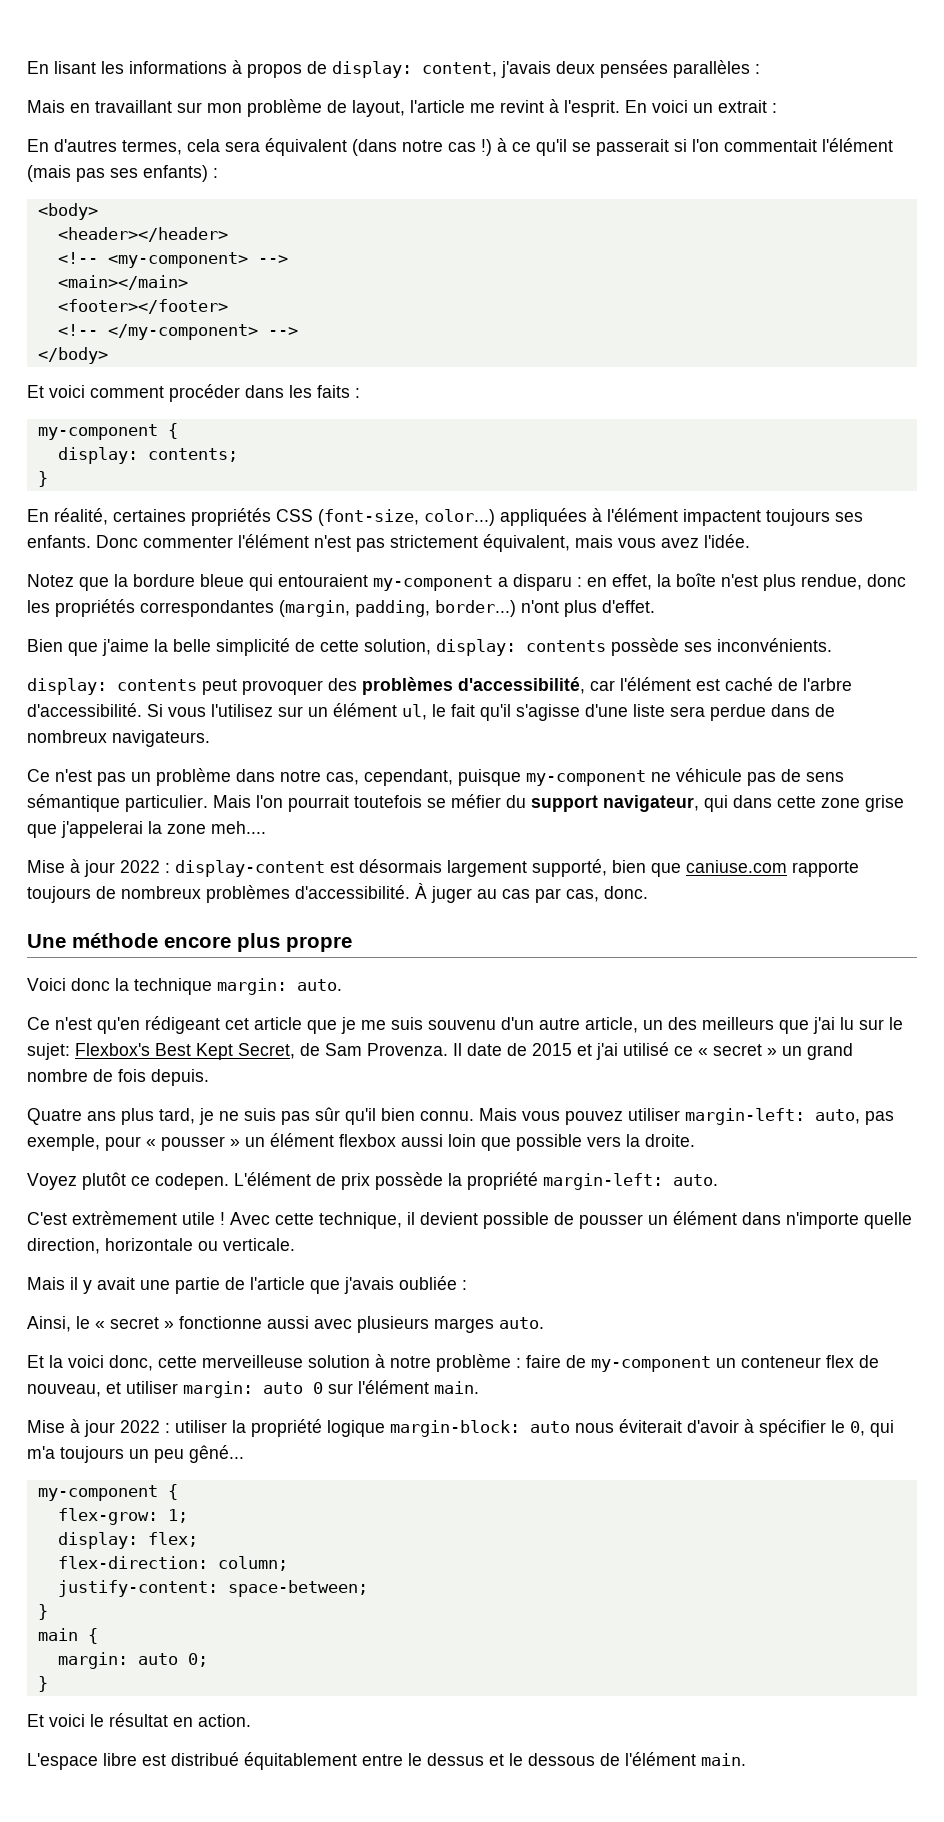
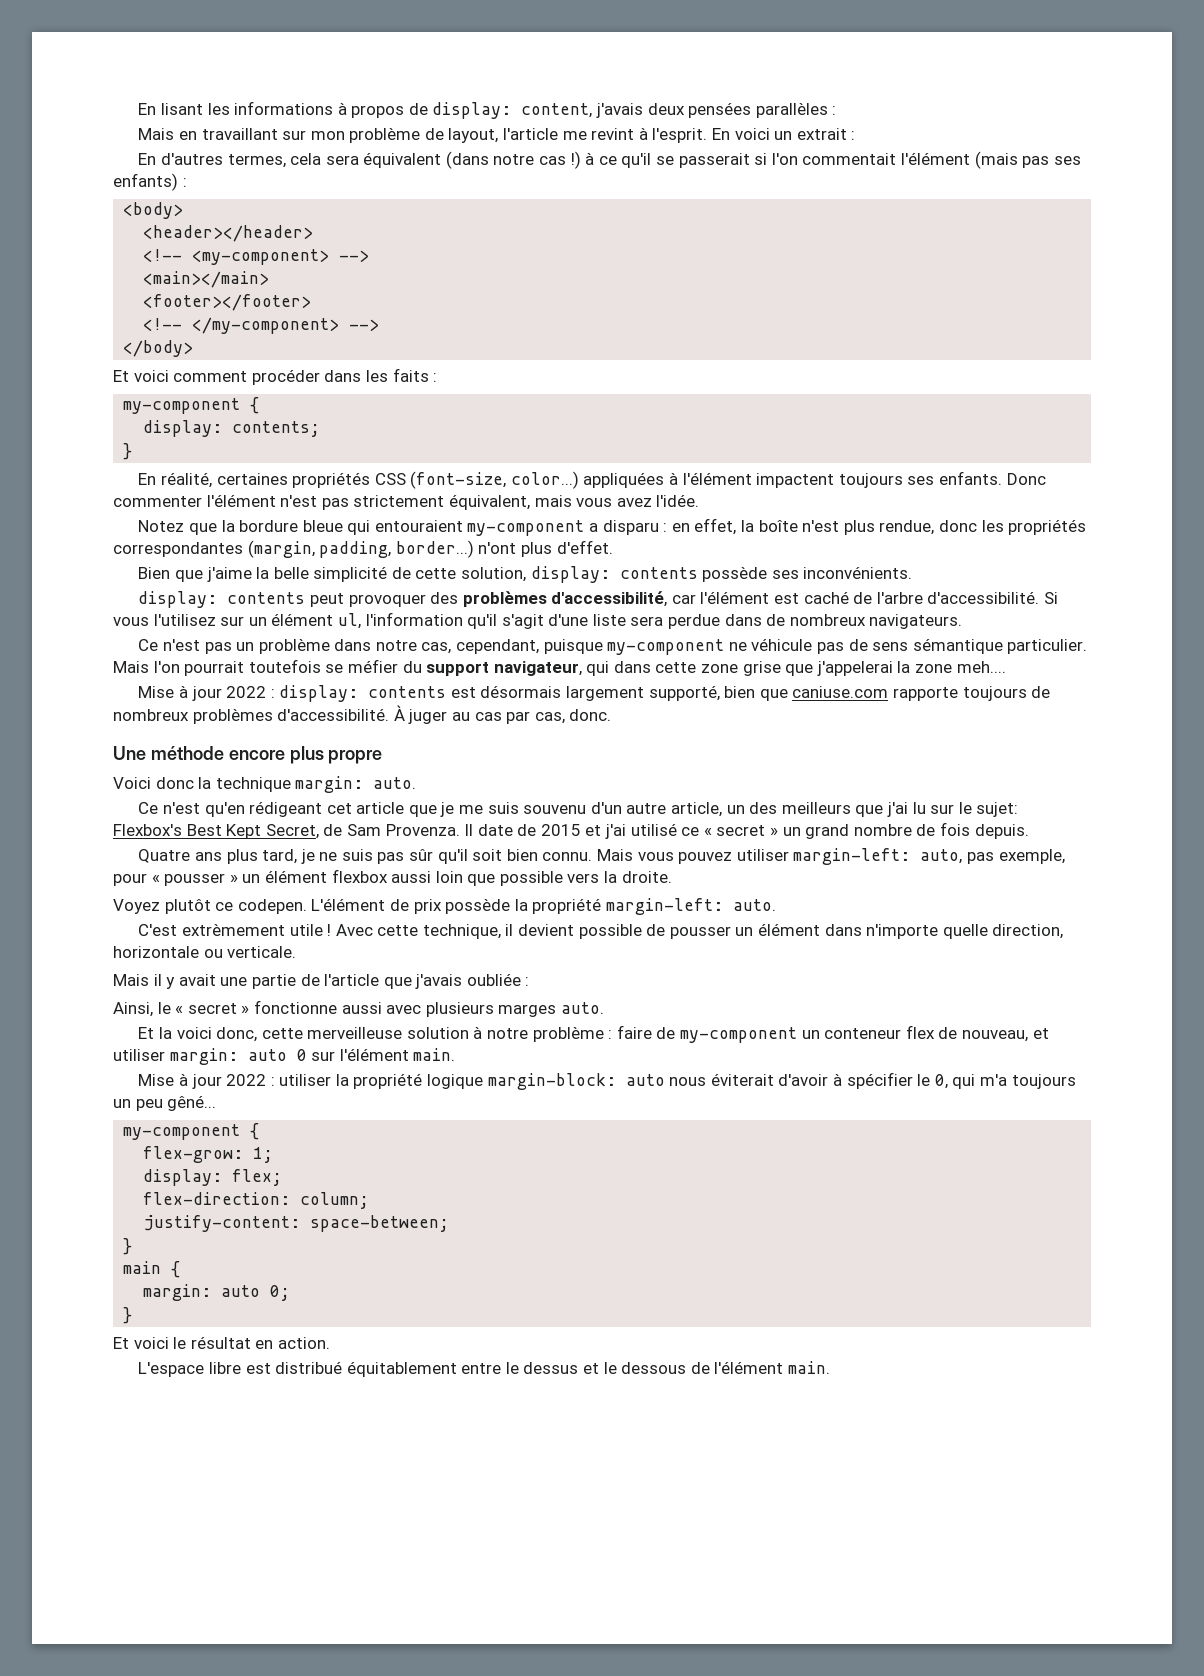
- Si vous l'utilisez sur un élément ul, le fait qu'il s'agisse d'une liste sera perdue dans de nombreux navigateurs.
+ Si vous l'utilisez sur un élément ul, l'information qu'il s'agit d'une liste sera perdue dans de nombreux navigateurs.
- Mise à jour 2022 : display-content est désormais largement supporté, bien que caniuse.com rapporte toujours de nombreux problèmes d'accessibilité.
+ Mise à jour 2022 : display: contents est désormais largement supporté, bien que caniuse.com rapporte toujours de nombreux problèmes d'accessibilité.
- Quatre ans plus tard, je ne suis pas sûr qu'il bien connu.
+ Quatre ans plus tard, je ne suis pas sûr qu'il soit bien connu.

